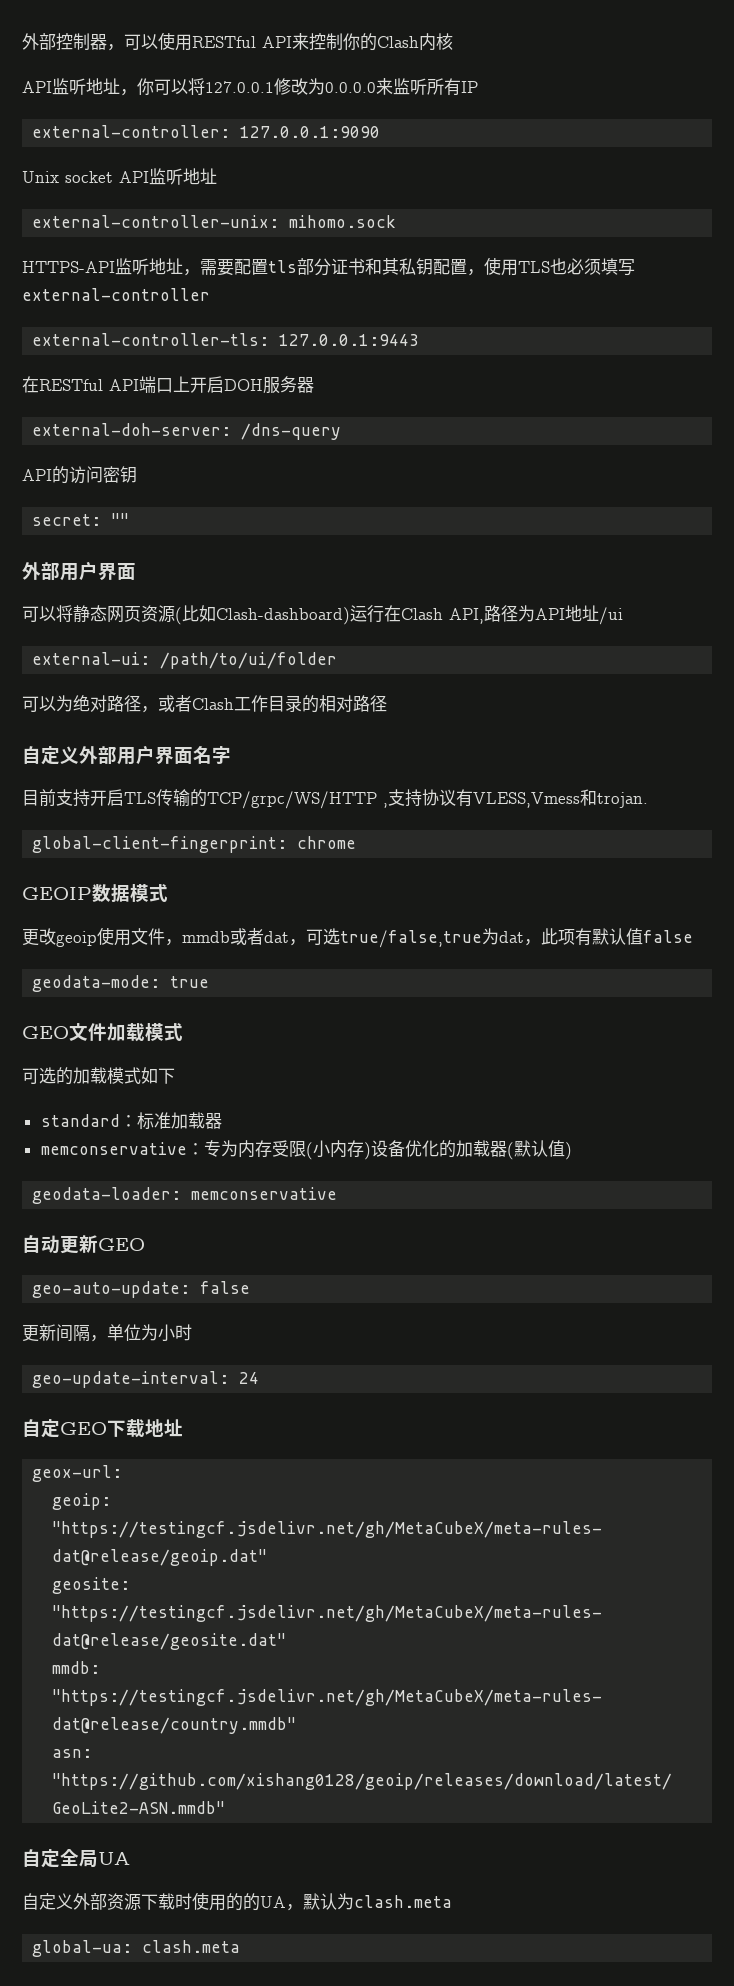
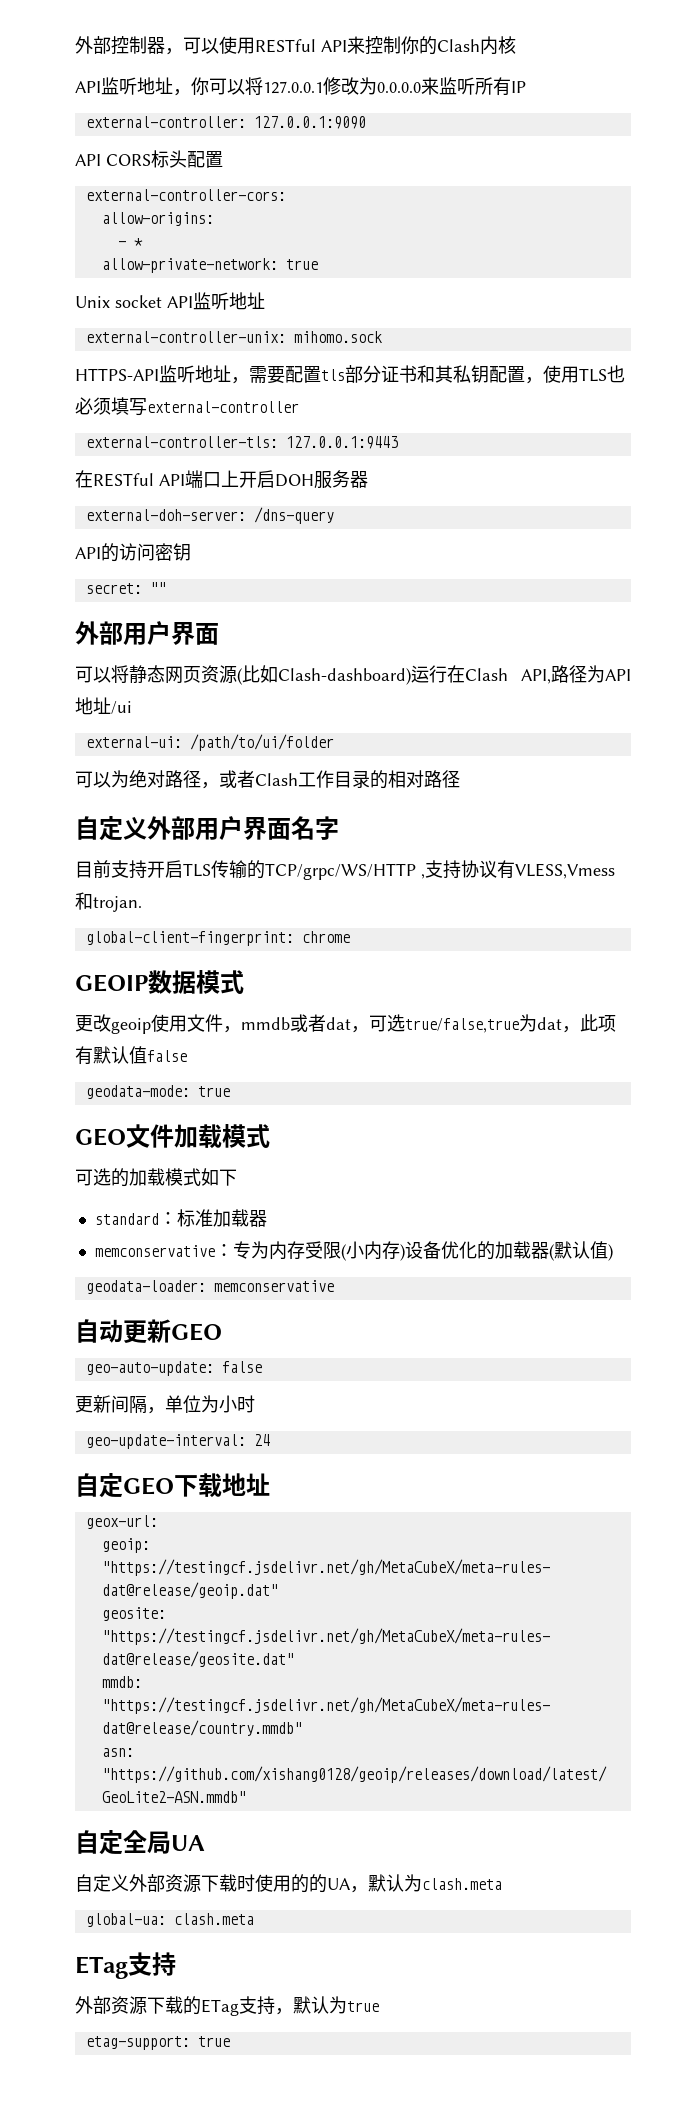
+ API CORS标头配置
+ external-controller-cors:
+ allow-origins:
+ - *
+ allow-private-network: true
  global-ua: clash.meta
+ ETag支持
+ 外部资源下载的ETag支持，默认为true
+ etag-support: true

